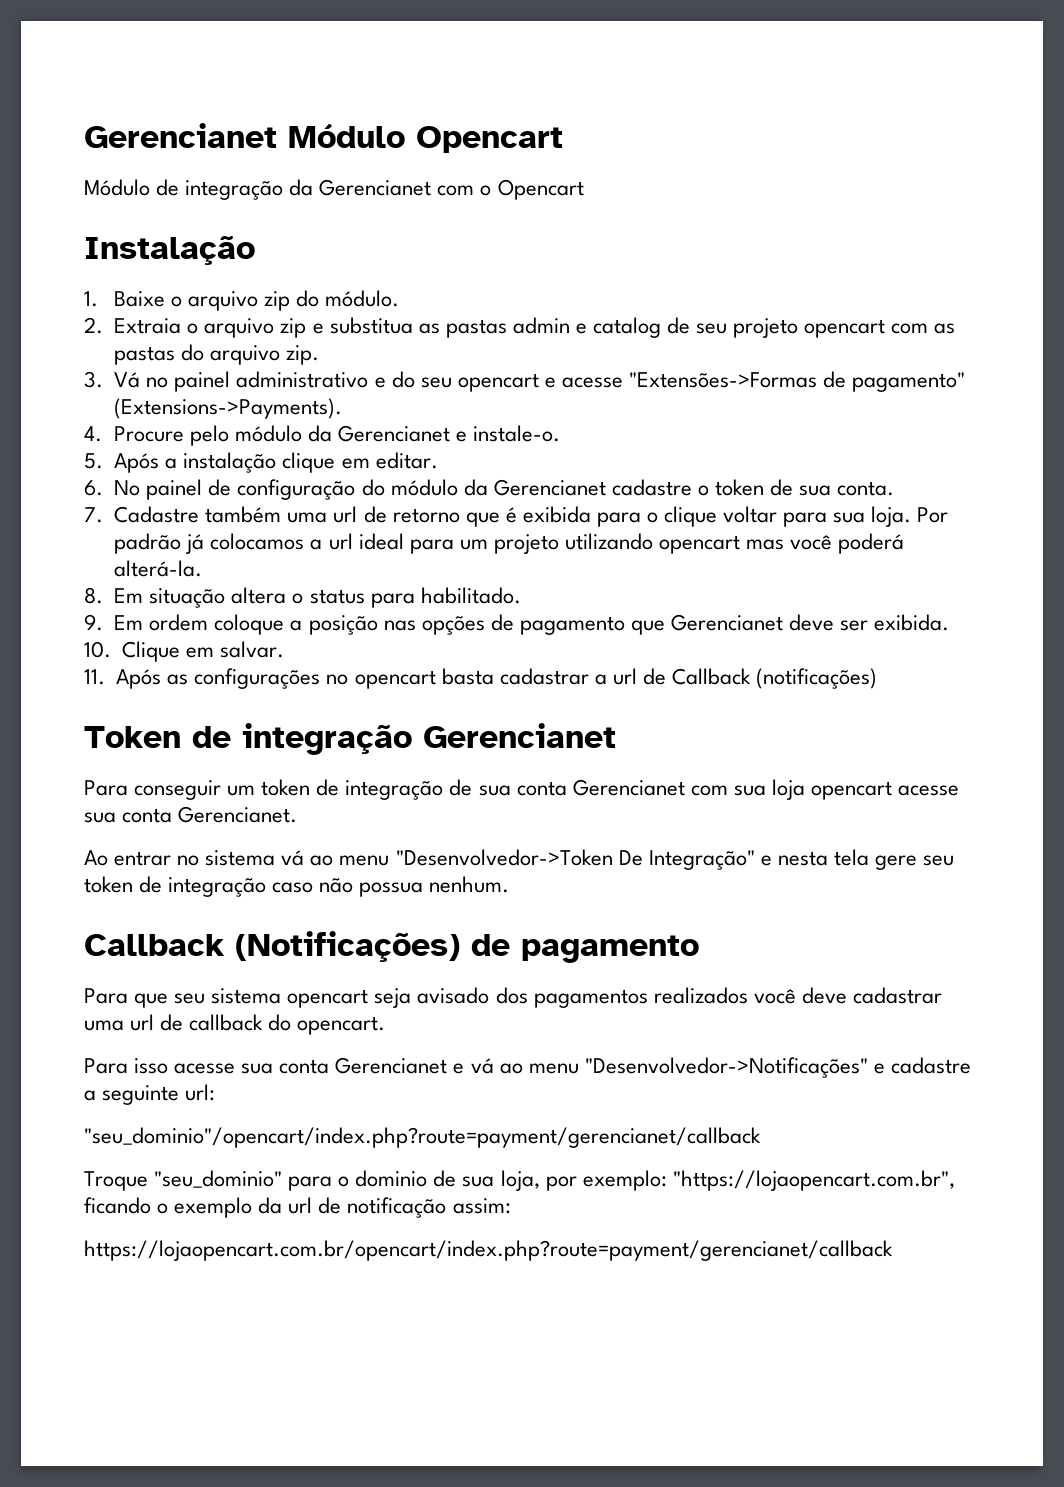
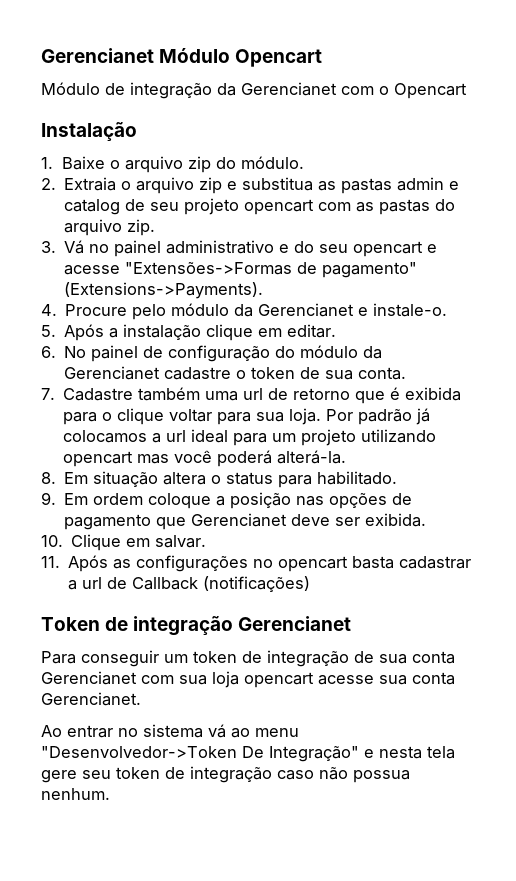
- Callback (Notificações) de pagamento
- Para que seu sistema opencart seja avisado dos pagamentos realizados você deve cadastrar uma url de callback do opencart.
- Para isso acesse sua conta Gerencianet e vá ao menu "Desenvolvedor->Notificações" e cadastre a seguinte url:
- "seu_dominio"/opencart/index.php?route=payment/gerencianet/callback
- Troque "seu_dominio" para o dominio de sua loja, por exemplo: "https://lojaopencart.com.br", ficando o exemplo da url de notificação assim:
- https://lojaopencart.com.br/opencart/index.php?route=payment/gerencianet/callback

